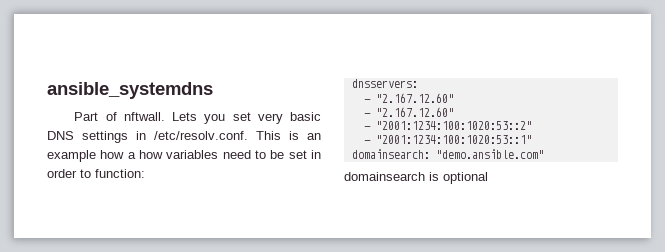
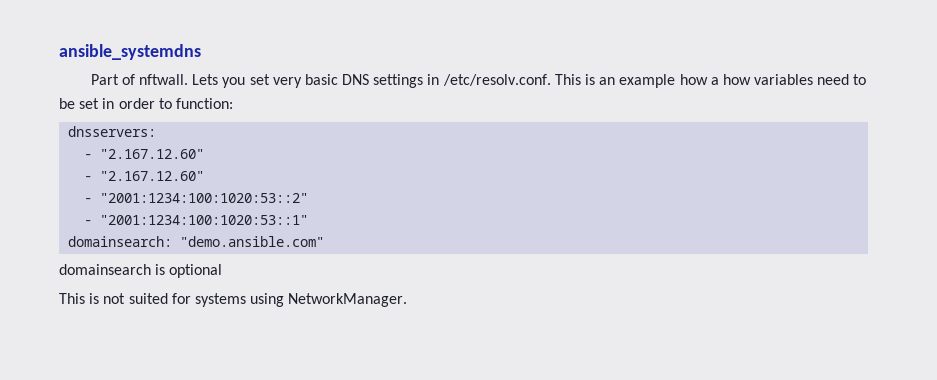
+ This is not suited for systems using NetworkManager.

